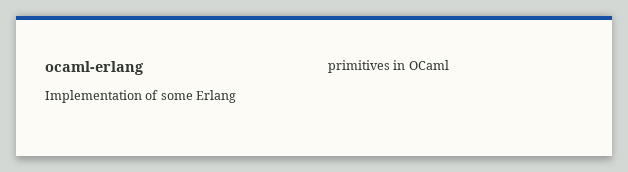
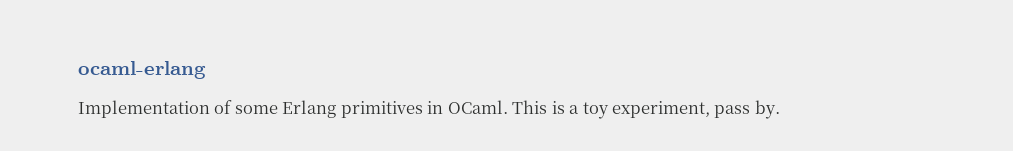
- Implementation of some Erlang primitives in OCaml
+ Implementation of some Erlang primitives in OCaml. This is a toy experiment, pass by.

